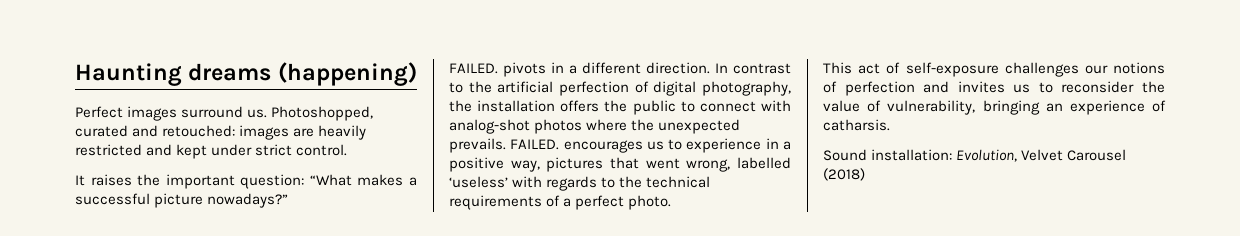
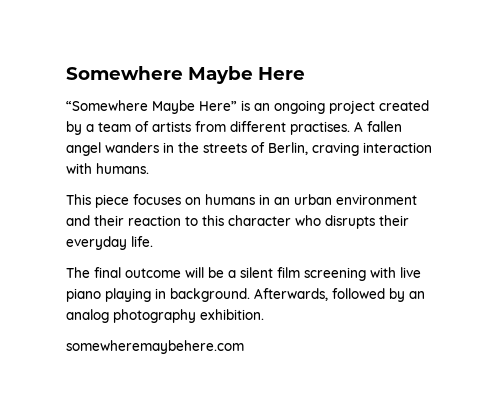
- Haunting dreams (happening)
- Perfect images surround us. Photoshopped, curated and retouched: images are heavily restricted and kept under strict control.
- It raises the important question: “What makes a successful picture nowadays?”
- FAILED. pivots in a different direction. In contrast to the artificial perfection of digital photography, the installation offers the public to connect with analog-shot photos where the unexpected prevails. FAILED. encourages us to experience in a positive way, pictures that went wrong, labelled ‘useless’ with regards to the technical requirements of a perfect photo.
- This act of self-exposure challenges our notions of perfection and invites us to reconsider the value of vulnerability, bringing an experience of catharsis.
- Sound installation: Evolution, Velvet Carousel (2018)
+ Somewhere Maybe Here
+ “Somewhere Maybe Here” is an ongoing project created by a team of artists from different practises. A fallen angel wanders in the streets of Berlin, craving interaction with humans.
+ This piece focuses on humans in an urban environment and their reaction to this character who disrupts their everyday life.
+ The final outcome will be a silent film screening with live piano playing in background. Afterwards, followed by an analog photography exhibition.
+ somewheremaybehere.com

